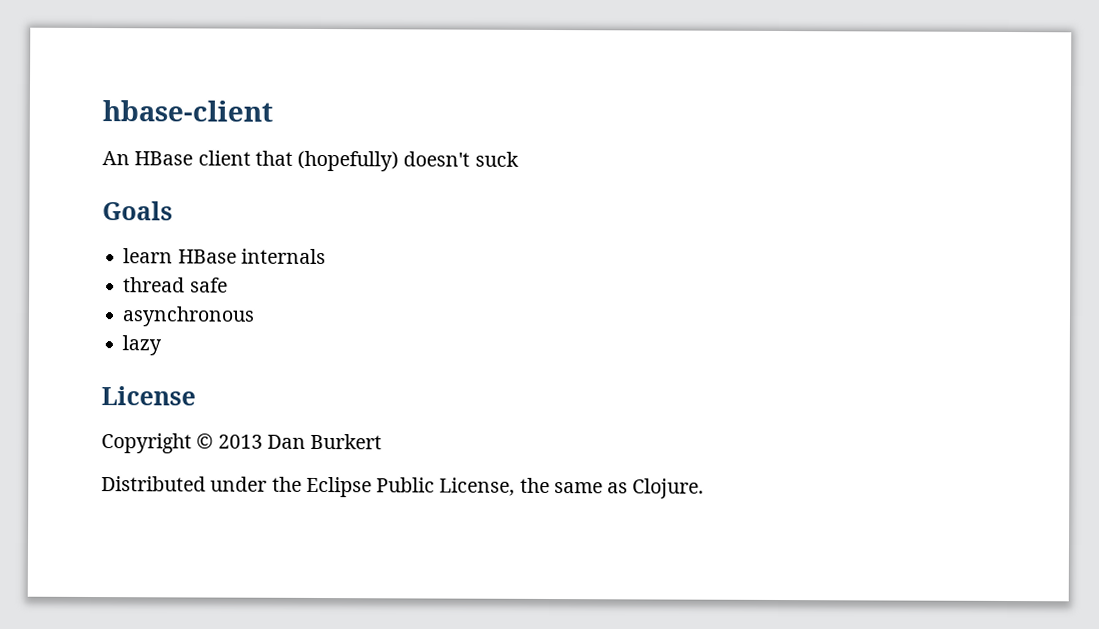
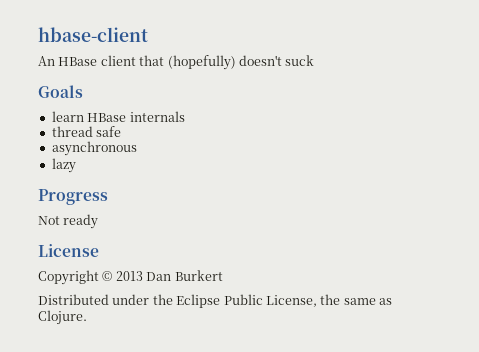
+ Progress
+ Not ready

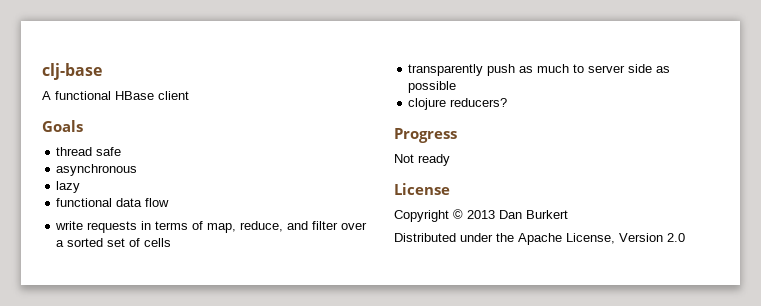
- hbase-client
- An HBase client that (hopefully) doesn't suck
+ clj-base
+ A functional HBase client
  Goals
- learn HBase internals
  thread safe
  asynchronous
  lazy
+ functional data flow
+ write requests in terms of map, reduce, and filter over a sorted set of cells
+ transparently push as much to server side as possible
+ clojure reducers?
- Distributed under the Eclipse Public License, the same as Clojure.
+ Distributed under the Apache License, Version 2.0

